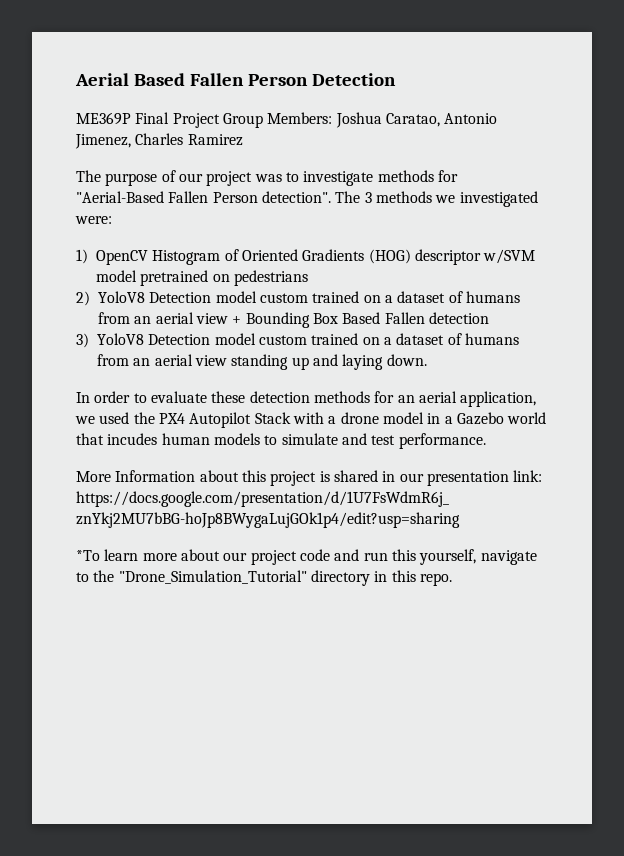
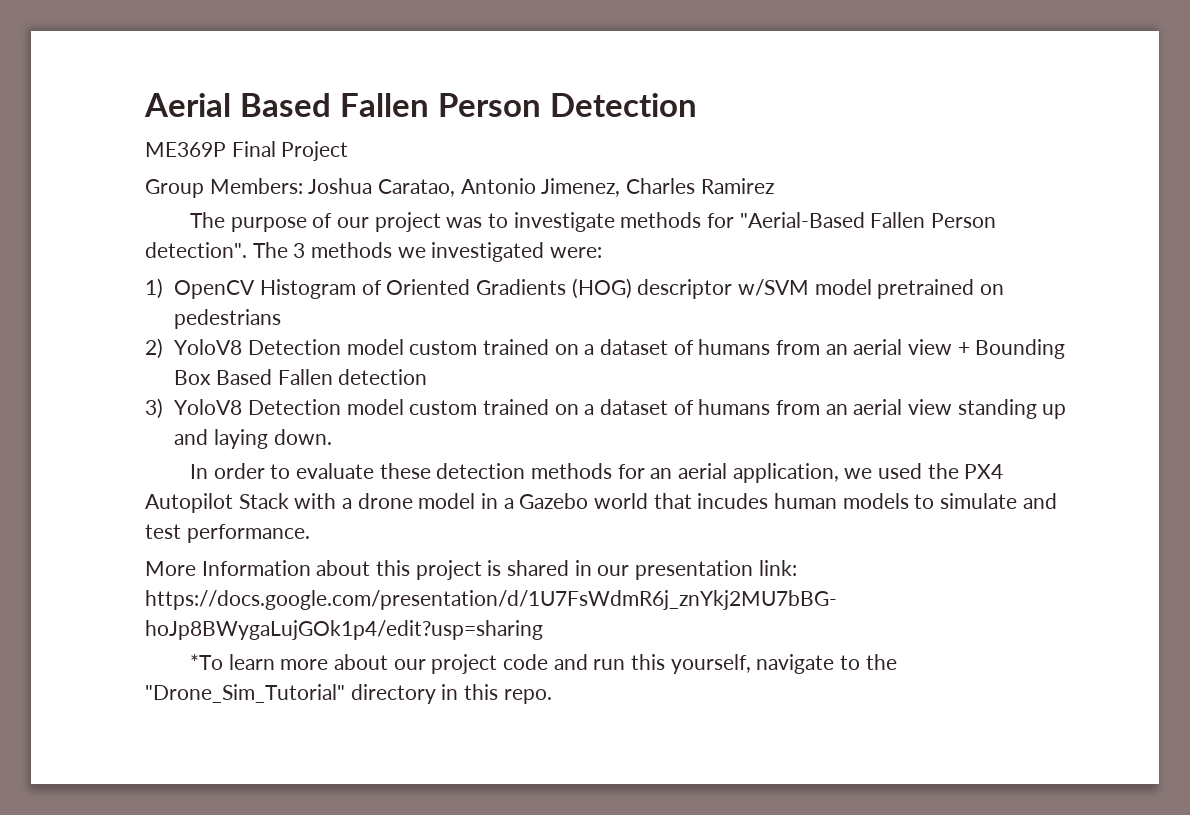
- ME369P Final Project Group Members: Joshua Caratao, Antonio Jimenez, Charles Ramirez
+ ME369P Final Project
+ Group Members: Joshua Caratao, Antonio Jimenez, Charles Ramirez
- *To learn more about our project code and run this yourself, navigate to the "Drone_Simulation_Tutorial" directory in this repo.
+ *To learn more about our project code and run this yourself, navigate to the "Drone_Sim_Tutorial" directory in this repo.

